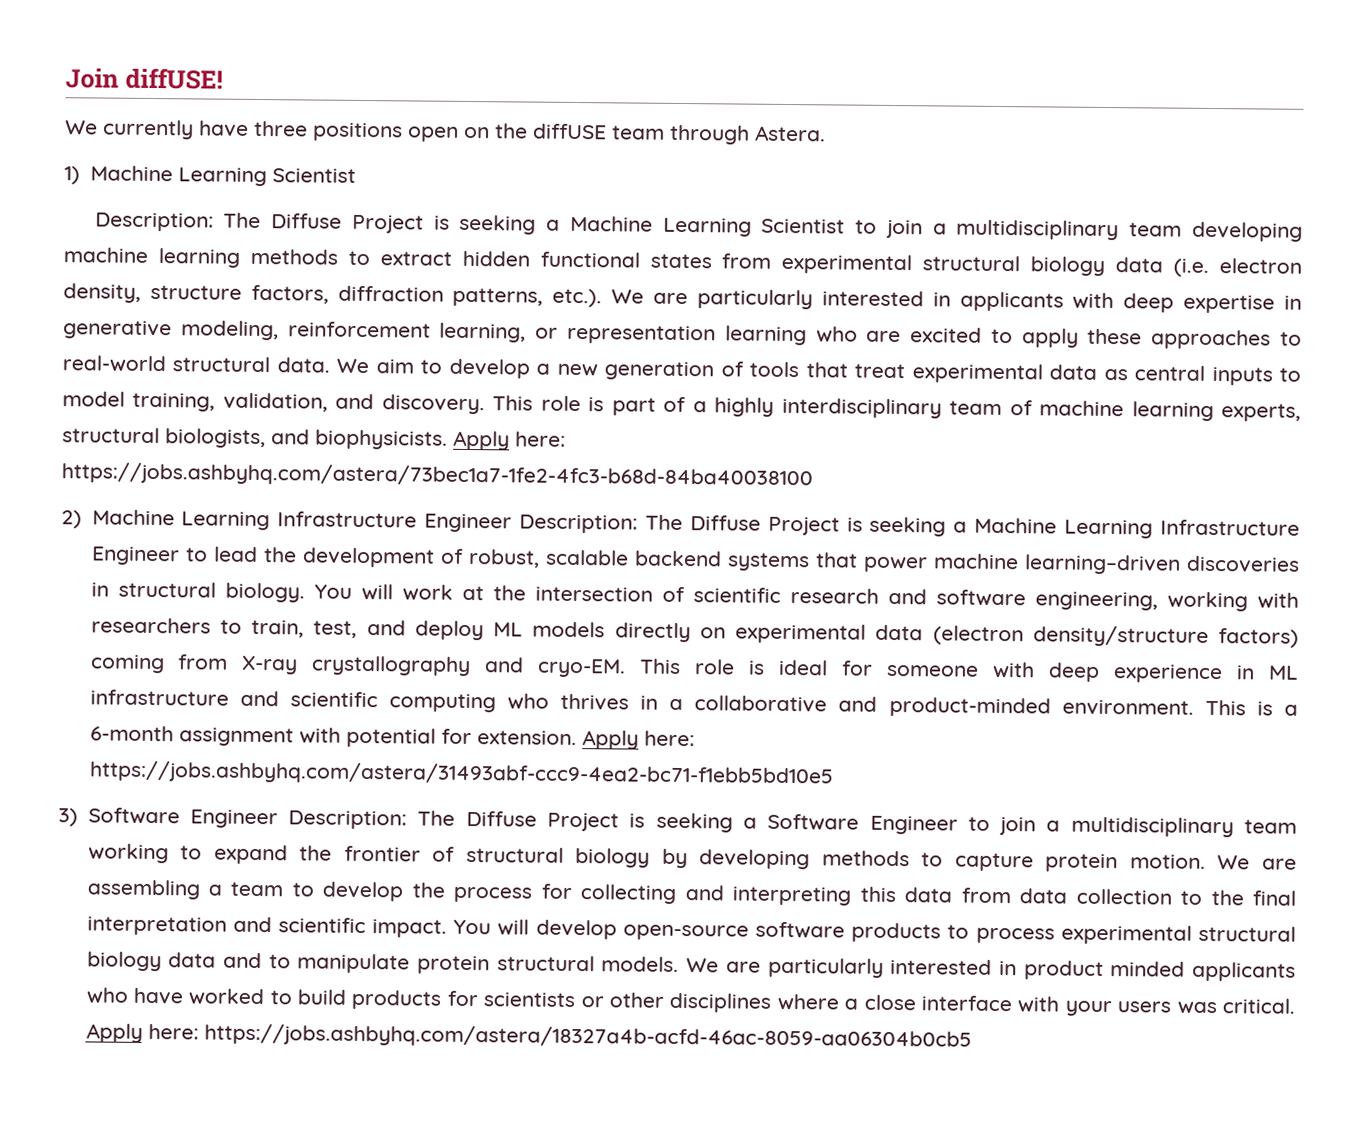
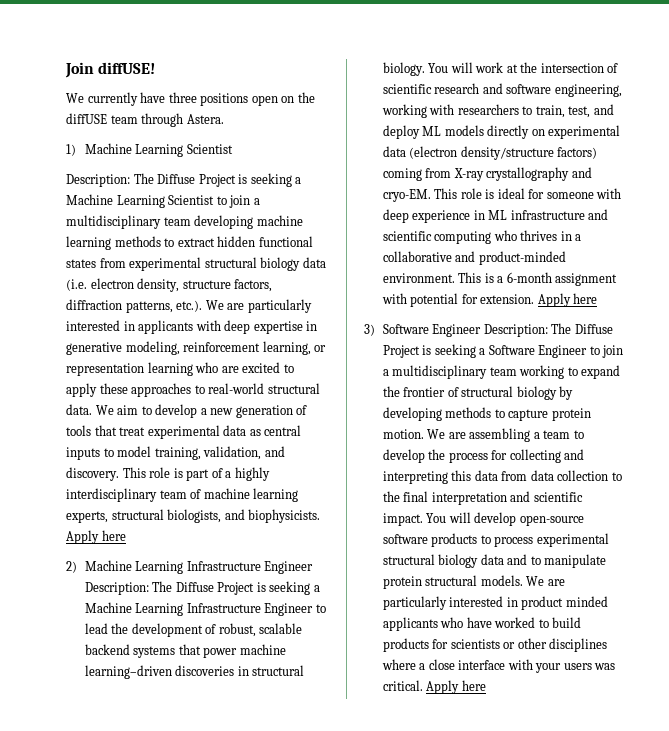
- This role is part of a highly interdisciplinary team of machine learning experts, structural biologists, and biophysicists. Apply here: https://jobs.ashbyhq.com/astera/73bec1a7-1fe2-4fc3-b68d-84ba40038100
+ This role is part of a highly interdisciplinary team of machine learning experts, structural biologists, and biophysicists. Apply here
- This is a 6-month assignment with potential for extension. Apply here: https://jobs.ashbyhq.com/astera/31493abf-ccc9-4ea2-bc71-f1ebb5bd10e5
+ This is a 6-month assignment with potential for extension. Apply here
- We are particularly interested in product minded applicants who have worked to build products for scientists or other disciplines where a close interface with your users was critical. Apply here: https://jobs.ashbyhq.com/astera/18327a4b-acfd-46ac-8059-aa06304b0cb5
+ We are particularly interested in product minded applicants who have worked to build products for scientists or other disciplines where a close interface with your users was critical. Apply here

